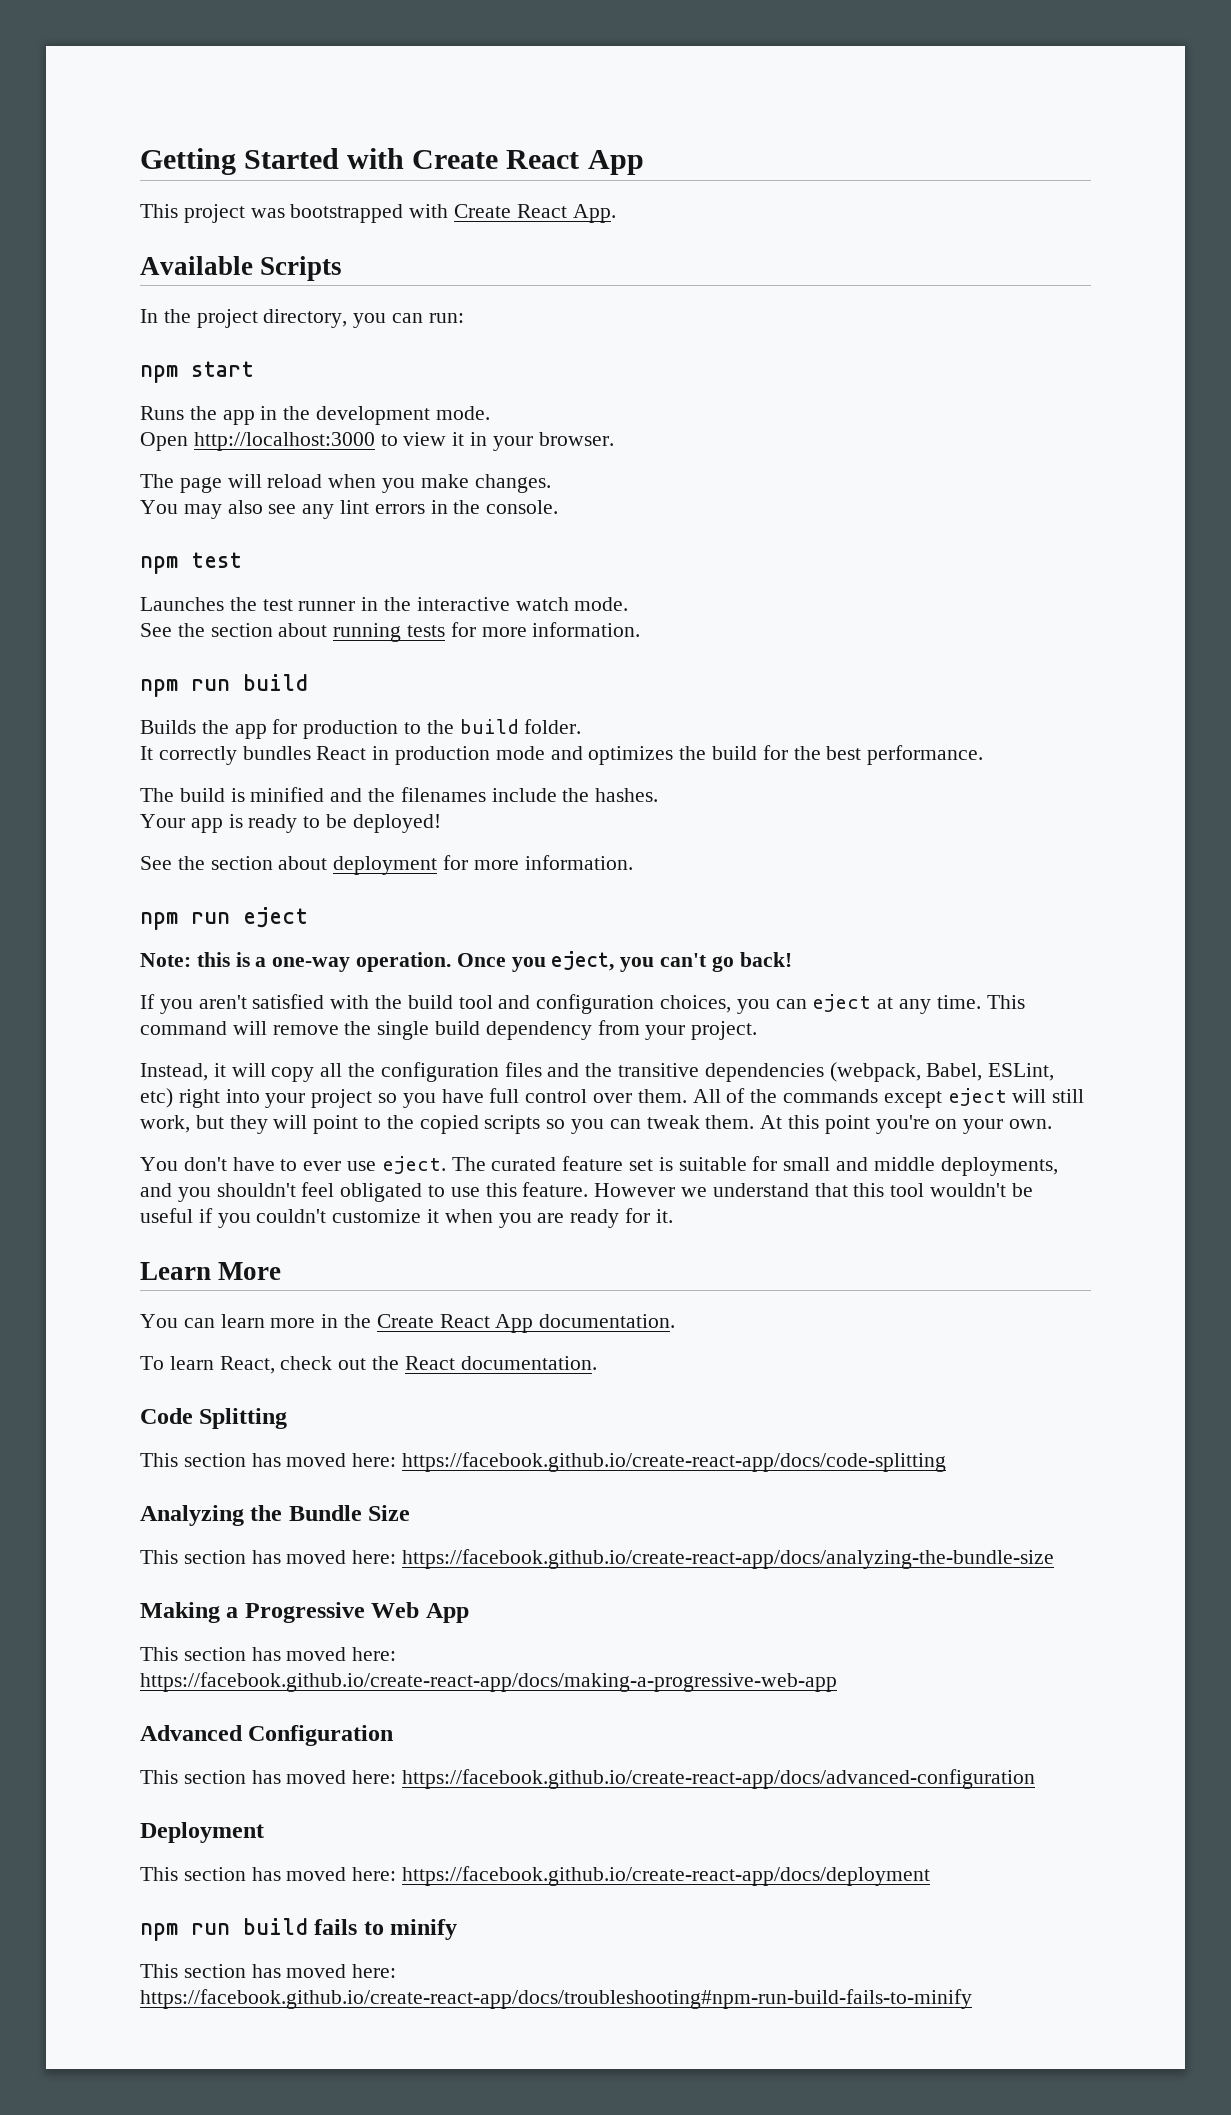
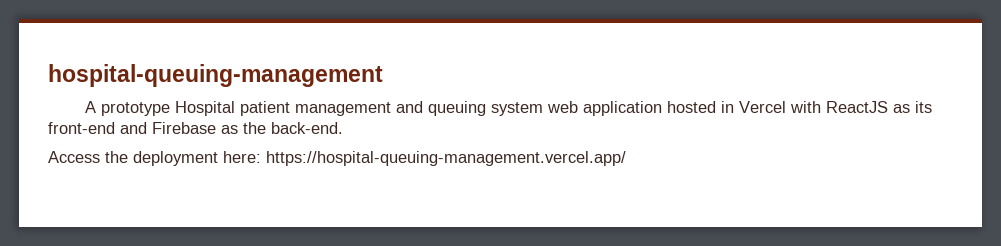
- Getting Started with Create React App
- This project was bootstrapped with Create React App.
- Available Scripts
- In the project directory, you can run:
- npm start
- Runs the app in the development mode.
- Open http://localhost:3000 to view it in your browser.
- The page will reload when you make changes.
- You may also see any lint errors in the console.
- npm test
- Launches the test runner in the interactive watch mode.
- See the section about running tests for more information.
- npm run build
- Builds the app for production to the build folder.
- It correctly bundles React in production mode and optimizes the build for the best performance.
- The build is minified and the filenames include the hashes.
- Your app is ready to be deployed!
- See the section about deployment for more information.
- npm run eject
- Note: this is a one-way operation. Once you eject, you can't go back!
- If you aren't satisfied with the build tool and configuration choices, you can eject at any time. This command will remove the single build dependency from your project.
- Instead, it will copy all the configuration files and the transitive dependencies (webpack, Babel, ESLint, etc) right into your project so you have full control over them. All of the commands except eject will still work, but they will point to the copied scripts so you can tweak them. At this point you're on your own.
- You don't have to ever use eject. The curated feature set is suitable for small and middle deployments, and you shouldn't feel obligated to use this feature. However we understand that this tool wouldn't be useful if you couldn't customize it when you are ready for it.
- Learn More
- You can learn more in the Create React App documentation.
- To learn React, check out the React documentation.
- Code Splitting
- This section has moved here: https://facebook.github.io/create-react-app/docs/code-splitting
- Analyzing the Bundle Size
- This section has moved here: https://facebook.github.io/create-react-app/docs/analyzing-the-bundle-size
- Making a Progressive Web App
- This section has moved here: https://facebook.github.io/create-react-app/docs/making-a-progressive-web-app
- Advanced Configuration
- This section has moved here: https://facebook.github.io/create-react-app/docs/advanced-configuration
- Deployment
- This section has moved here: https://facebook.github.io/create-react-app/docs/deployment
- npm run build fails to minify
- This section has moved here: https://facebook.github.io/create-react-app/docs/troubleshooting#npm-run-build-fails-to-minify
+ hospital-queuing-management
+ A prototype Hospital patient management and queuing system web application hosted in Vercel with ReactJS as its front-end and Firebase as the back-end.
+ Access the deployment here: https://hospital-queuing-management.vercel.app/

